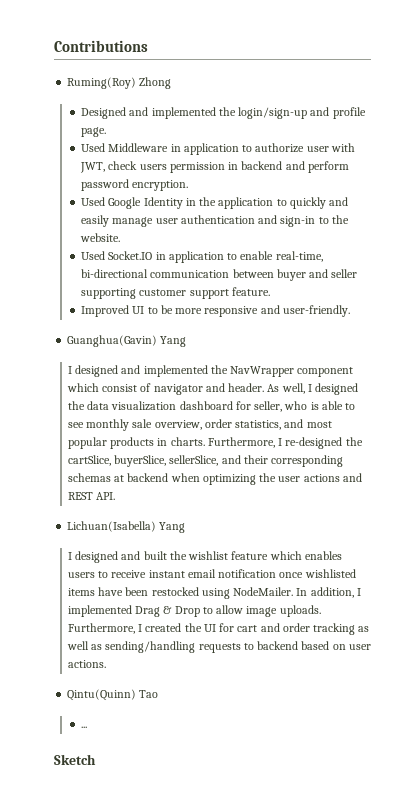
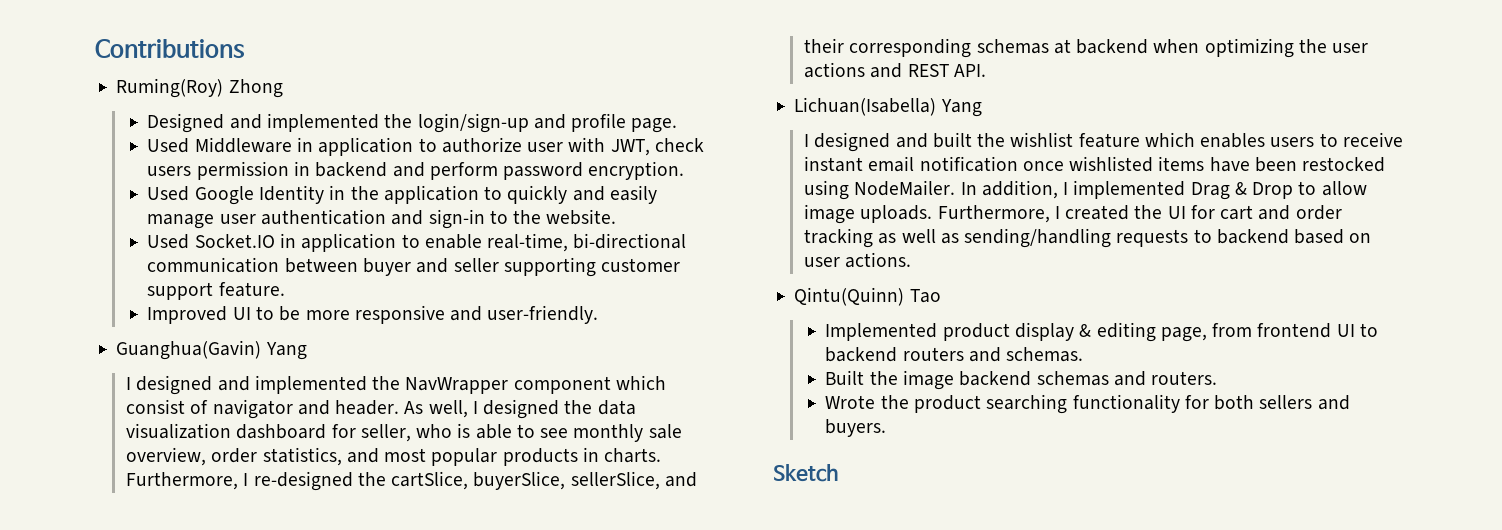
- ...
+ Implemented product display & editing page, from frontend UI to backend routers and schemas.
+ Built the image backend schemas and routers.
+ Wrote the product searching functionality for both sellers and buyers.

